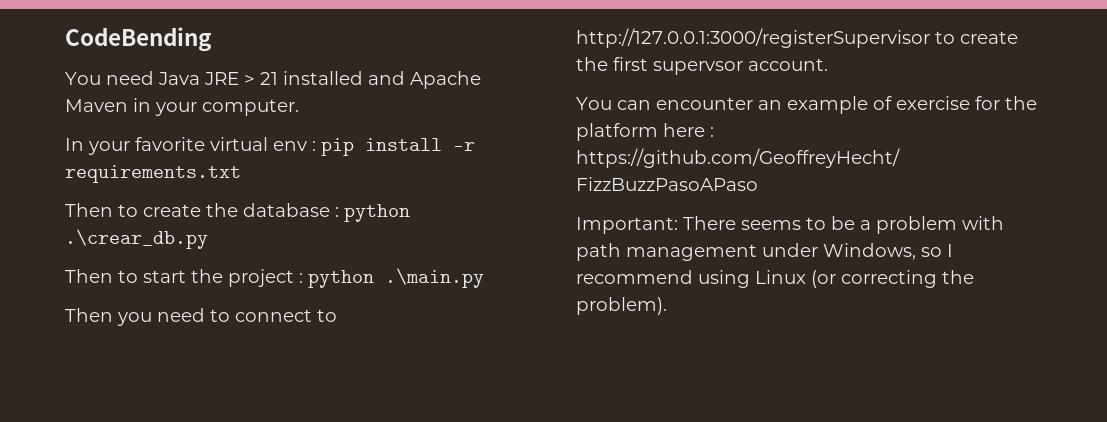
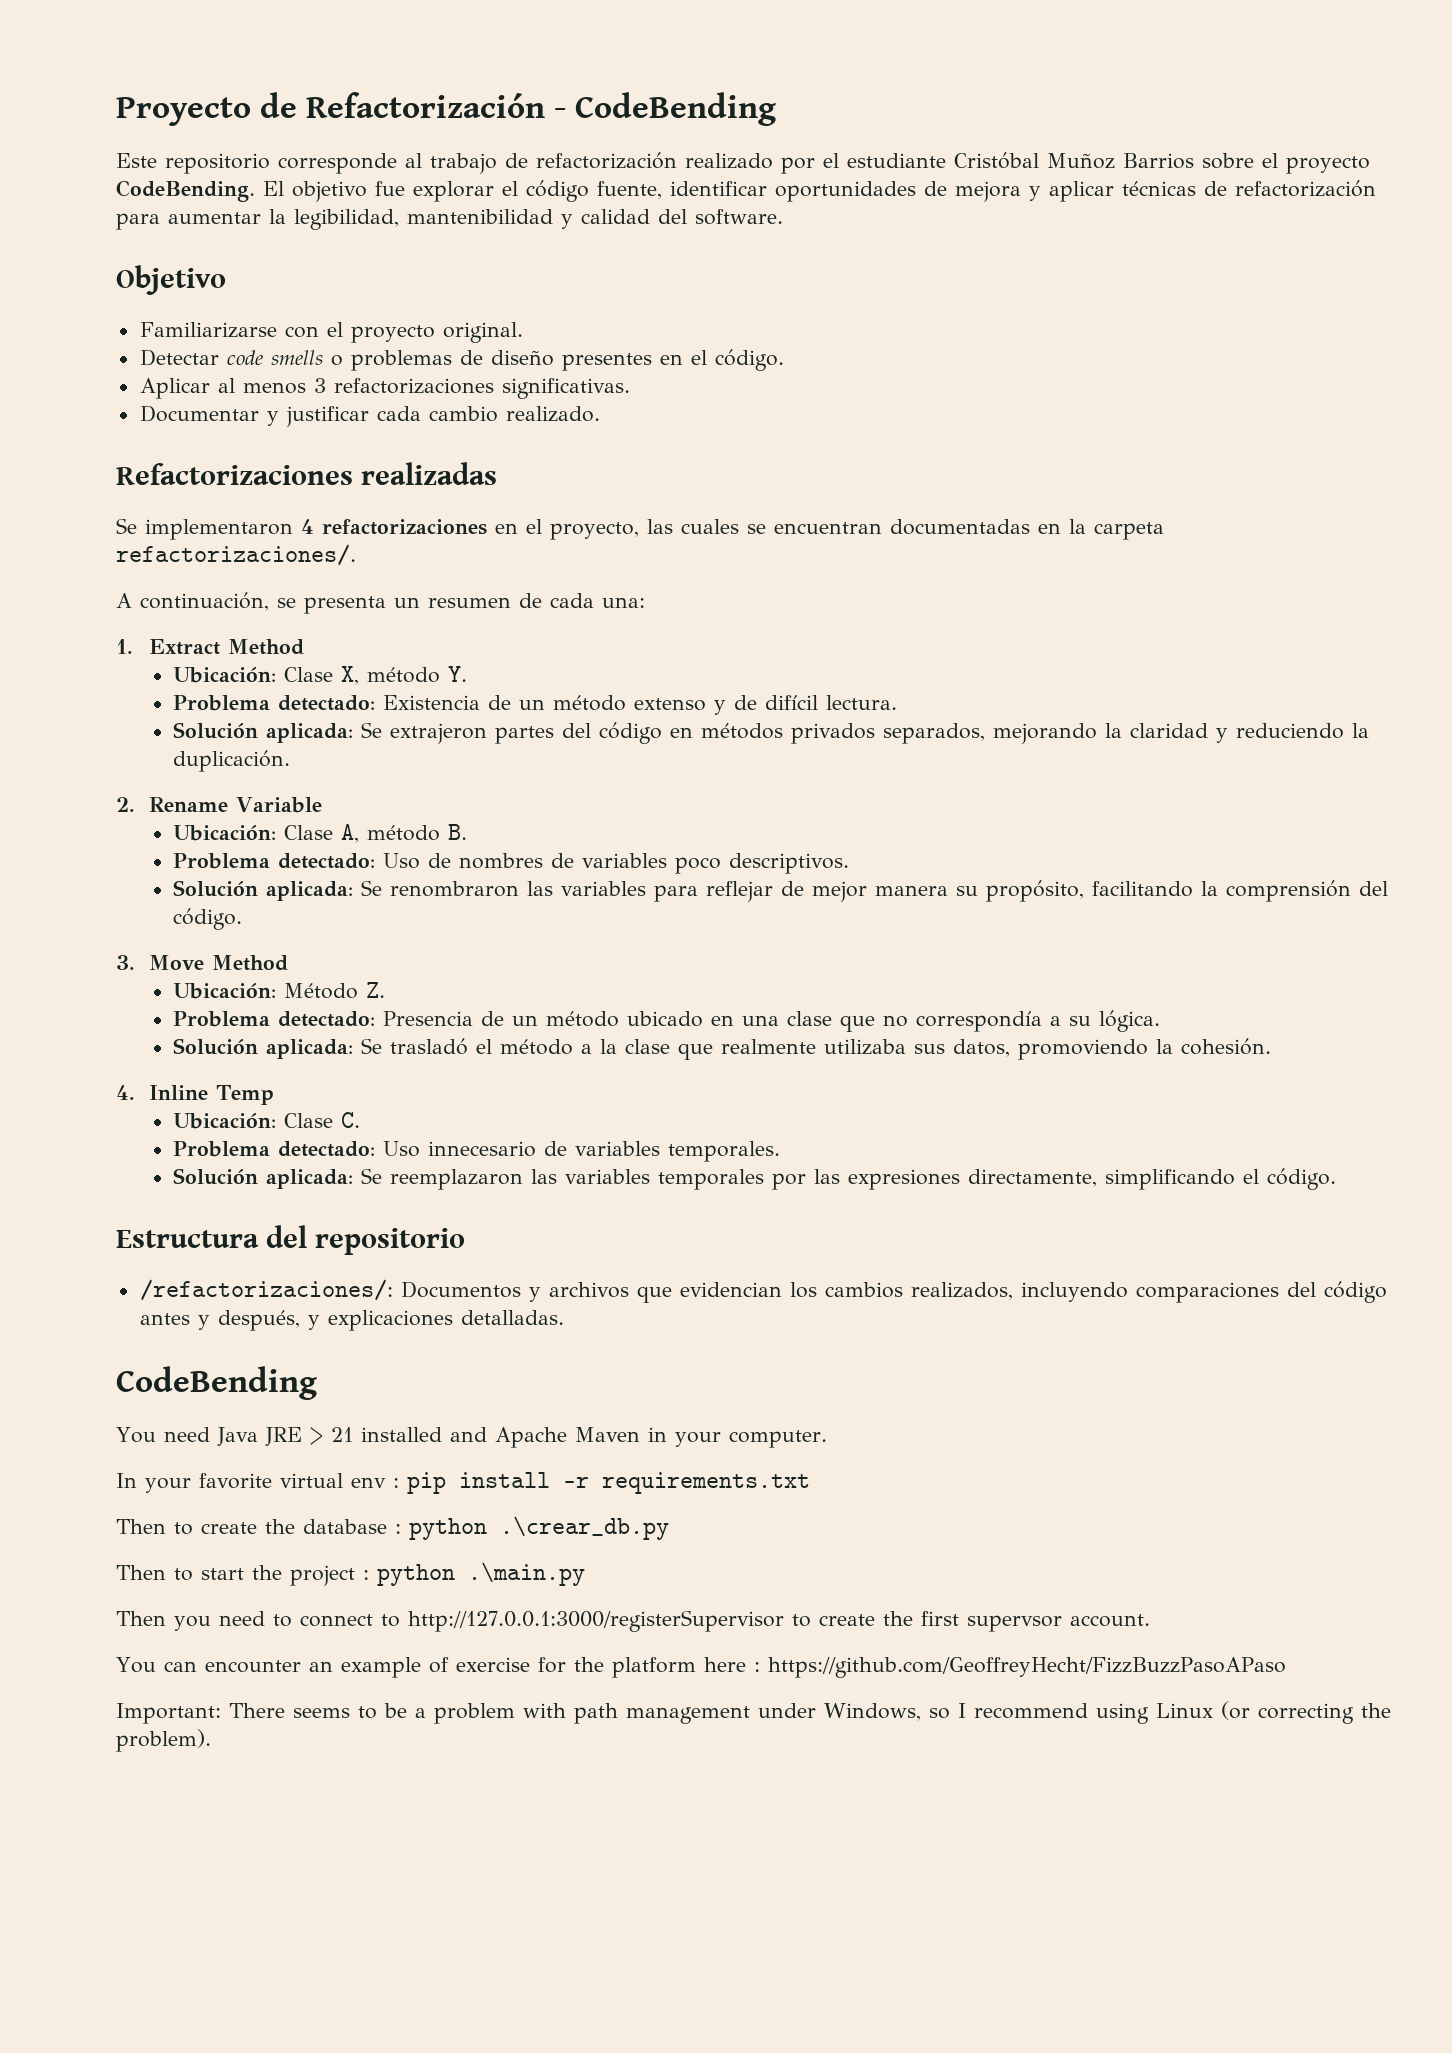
+ Proyecto de Refactorización - CodeBending
+ Este repositorio corresponde al trabajo de refactorización realizado por el estudiante Cristóbal Muñoz Barrios sobre el proyecto CodeBending. El objetivo fue explorar el código fuente, identificar oportunidades de mejora y aplicar técnicas de refactorización para aumentar la legibilidad, mantenibilidad y calidad del software.
+ Objetivo
+ Familiarizarse con el proyecto original.
+ Detectar code smells o problemas de diseño presentes en el código.
+ Aplicar al menos 3 refactorizaciones significativas.
+ Documentar y justificar cada cambio realizado.
+ Refactorizaciones realizadas
+ Se implementaron 4 refactorizaciones en el proyecto, las cuales se encuentran documentadas en la carpeta refactorizaciones/.
+ A continuación, se presenta un resumen de cada una:
+ 1. Extract Method
+ Ubicación: Clase X, método Y.
+ Problema detectado: Existencia de un método extenso y de difícil lectura.
+ Solución aplicada: Se extrajeron partes del código en métodos privados separados, mejorando la claridad y reduciendo la duplicación.
+ 2. Rename Variable
+ Ubicación: Clase A, método B.
+ Problema detectado: Uso de nombres de variables poco descriptivos.
+ Solución aplicada: Se renombraron las variables para reflejar de mejor manera su propósito, facilitando la comprensión del código.
+ 3. Move Method
+ Ubicación: Método Z.
+ Problema detectado: Presencia de un método ubicado en una clase que no correspondía a su lógica.
+ Solución aplicada: Se trasladó el método a la clase que realmente utilizaba sus datos, promoviendo la cohesión.
+ 4. Inline Temp
+ Ubicación: Clase C.
+ Problema detectado: Uso innecesario de variables temporales.
+ Solución aplicada: Se reemplazaron las variables temporales por las expresiones directamente, simplificando el código.
+ Estructura del repositorio
+ /refactorizaciones/: Documentos y archivos que evidencian los cambios realizados, incluyendo comparaciones del código antes y después, y explicaciones detalladas.

